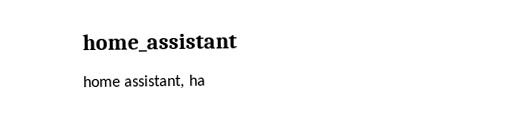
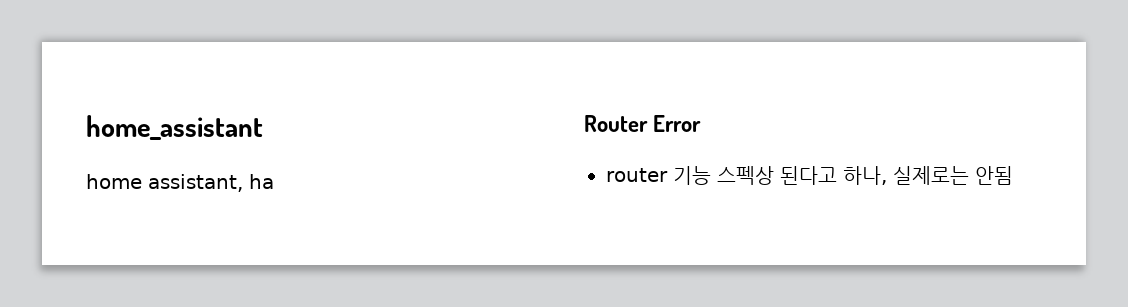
+ Router Error
+ router 기능 스펙상 된다고 하나, 실제로는 안됨

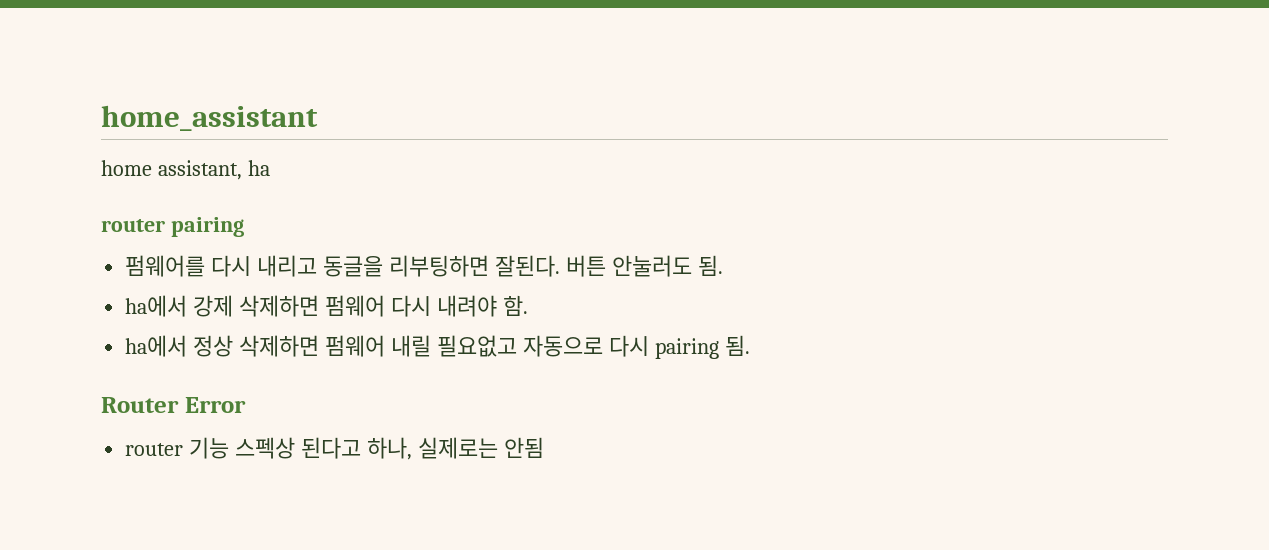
+ router pairing
+ 펌웨어를 다시 내리고 동글을 리부팅하면 잘된다. 버튼 안눌러도 됨.
+ ha에서 강제 삭제하면 펌웨어 다시 내려야 함.
+ ha에서 정상 삭제하면 펌웨어 내릴 필요없고 자동으로 다시 pairing 됨.

